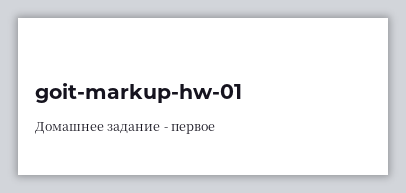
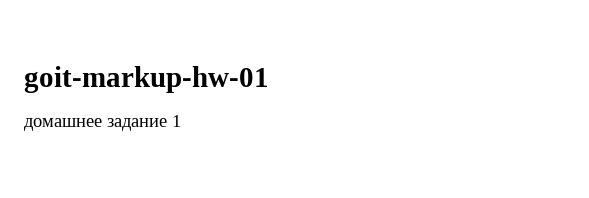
- Домашнее задание - первое
+ домашнее задание 1

